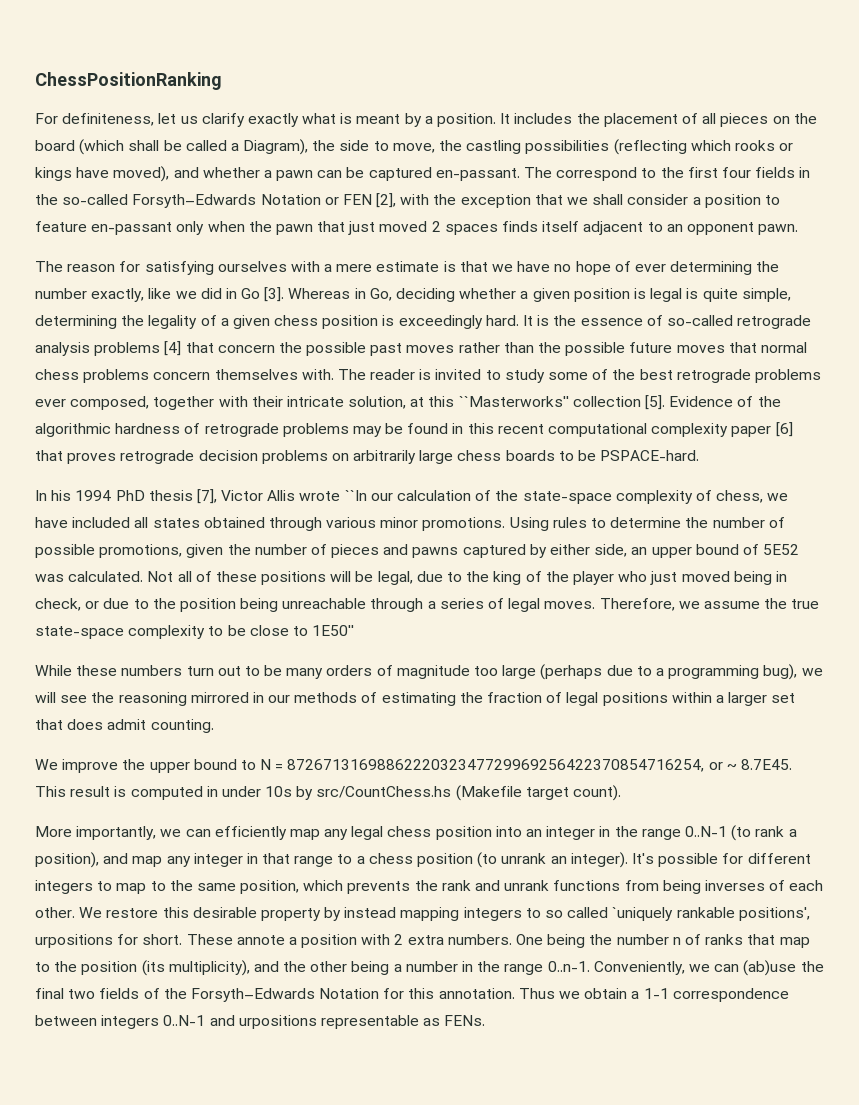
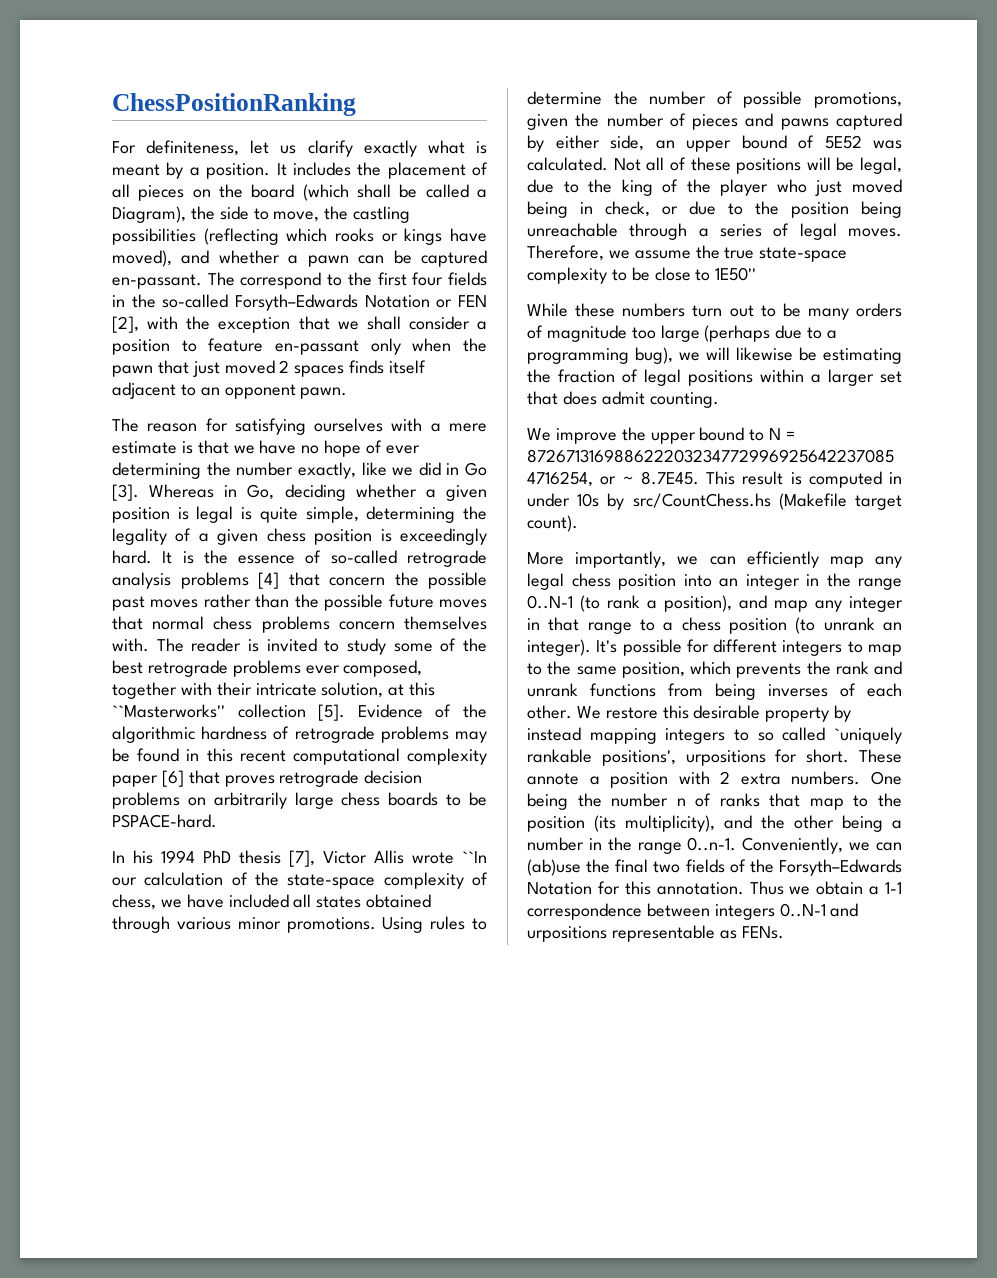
- While these numbers turn out to be many orders of magnitude too large (perhaps due to a programming bug), we will see the reasoning mirrored in our methods of estimating the fraction of legal positions within a larger set that does admit counting.
+ While these numbers turn out to be many orders of magnitude too large (perhaps due to a programming bug), we will likewise be estimating the fraction of legal positions within a larger set that does admit counting.

